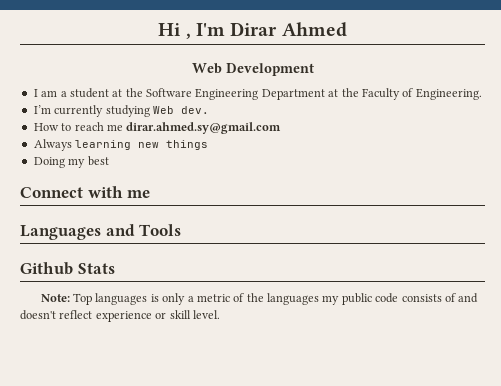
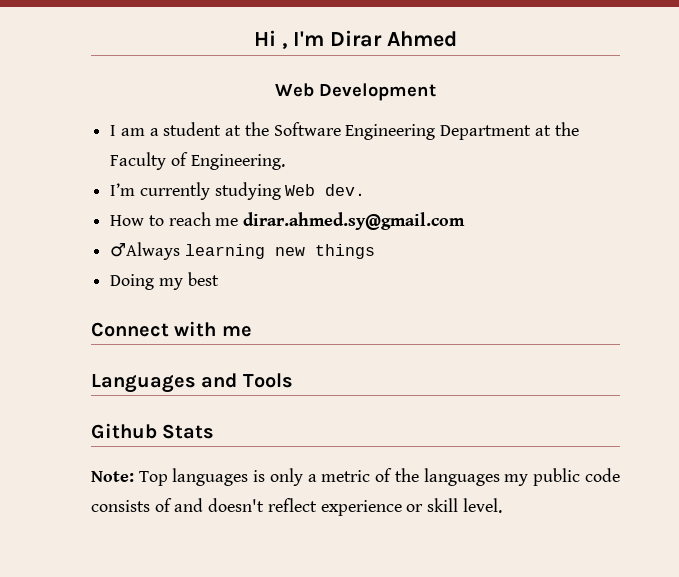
- Always learning new things
+ ♂Always learning new things

